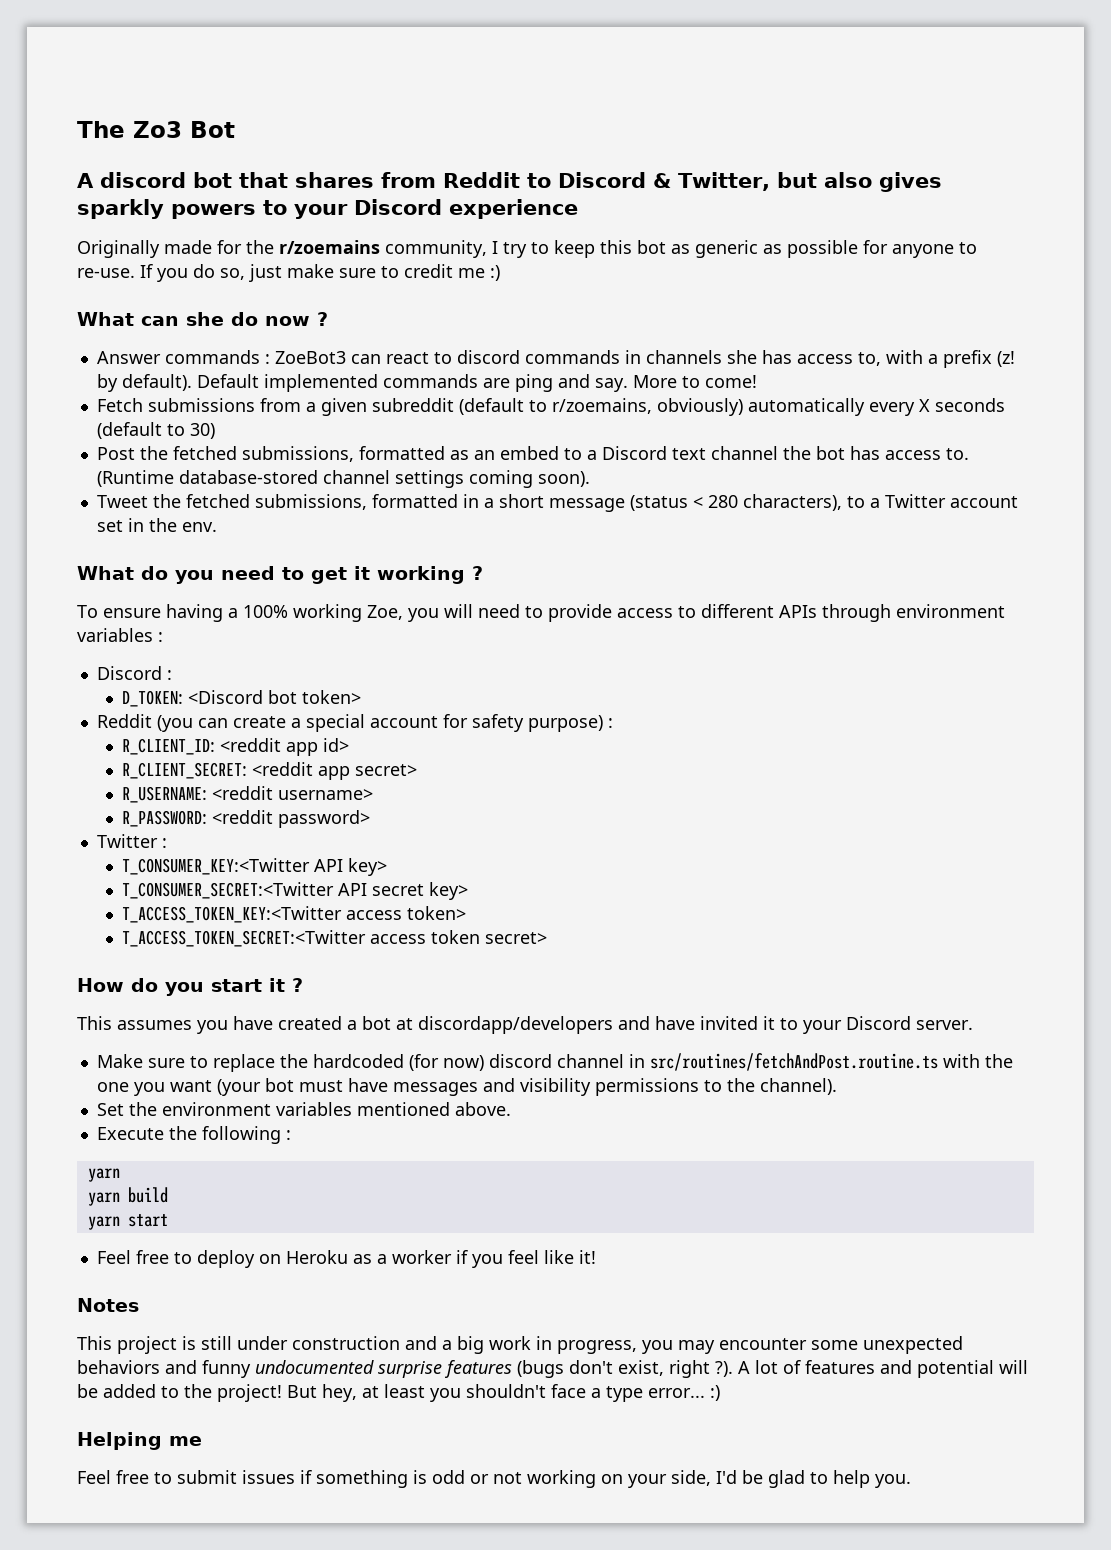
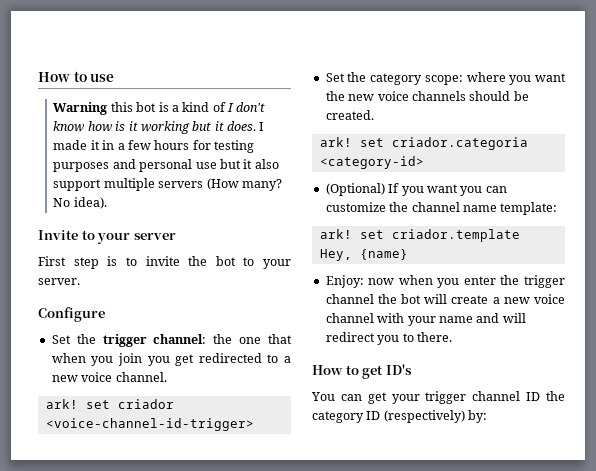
- The Zo3 Bot
- A discord bot that shares from Reddit to Discord & Twitter, but also gives sparkly powers to your Discord experience
- Originally made for the r/zoemains community, I try to keep this bot as generic as possible for anyone to re-use. If you do so, just make sure to credit me :)
- What can she do now ?
- Answer commands : ZoeBot3 can react to discord commands in channels she has access to, with a prefix (z! by default). Default implemented commands are ping and say. More to come!
- Fetch submissions from a given subreddit (default to r/zoemains, obviously) automatically every X seconds (default to 30)
- Post the fetched submissions, formatted as an embed to a Discord text channel the bot has access to. (Runtime database-stored channel settings coming soon).
- Tweet the fetched submissions, formatted in a short message (status < 280 characters), to a Twitter account set in the env.
- What do you need to get it working ?
- To ensure having a 100% working Zoe, you will need to provide access to different APIs through environment variables :
- Discord :
- D_TOKEN: <Discord bot token>
- Reddit (you can create a special account for safety purpose) :
- R_CLIENT_ID: <reddit app id>
- R_CLIENT_SECRET: <reddit app secret>
- R_USERNAME: <reddit username>
- R_PASSWORD: <reddit password>
- Twitter :
- T_CONSUMER_KEY:<Twitter API key>
- T_CONSUMER_SECRET:<Twitter API secret key>
- T_ACCESS_TOKEN_KEY:<Twitter access token>
- T_ACCESS_TOKEN_SECRET:<Twitter access token secret>
- How do you start it ?
- This assumes you have created a bot at discordapp/developers and have invited it to your Discord server.
- Make sure to replace the hardcoded (for now) discord channel in src/routines/fetchAndPost.routine.ts with the one you want (your bot must have messages and visibility permissions to the channel).
- Set the environment variables mentioned above.
- Execute the following :
- yarn
- yarn build
- yarn start
- Feel free to deploy on Heroku as a worker if you feel like it!
- Notes
- This project is still under construction and a big work in progress, you may encounter some unexpected behaviors and funny undocumented surprise features (bugs don't exist, right ?). A lot of features and potential will be added to the project! But hey, at least you shouldn't face a type error... :)
- Helping me
- Feel free to submit issues if something is odd or not working on your side, I'd be glad to help you.
+ How to use
+ Warning this bot is a kind of I don't know how is it working but it does. I made it in a few hours for testing purposes and personal use but it also support multiple servers (How many? No idea).
+ Invite to your server
+ First step is to invite the bot to your server.
+ Configure
+ Set the trigger channel: the one that when you join you get redirected to a new voice channel.
+ ark! set criador <voice-channel-id-trigger>
+ Set the category scope: where you want the new voice channels should be created.
+ ark! set criador.categoria <category-id>
+ (Optional) If you want you can customize the channel name template:
+ ark! set criador.template Hey, {name}
+ Enjoy: now when you enter the trigger channel the bot will create a new voice channel with your name and will redirect you to there.
+ How to get ID's
+ You can get your trigger channel ID the category ID (respectively) by:

